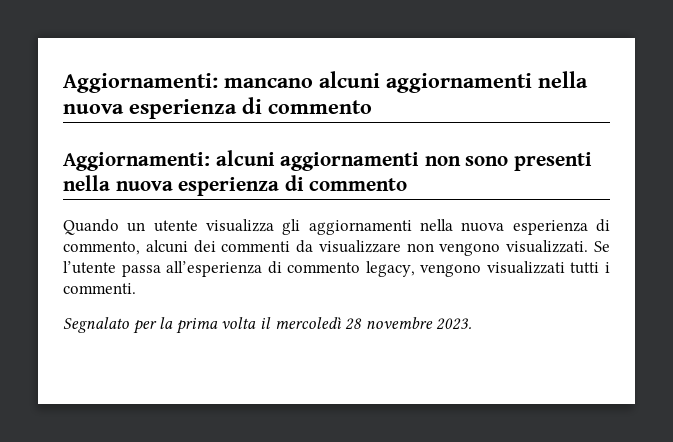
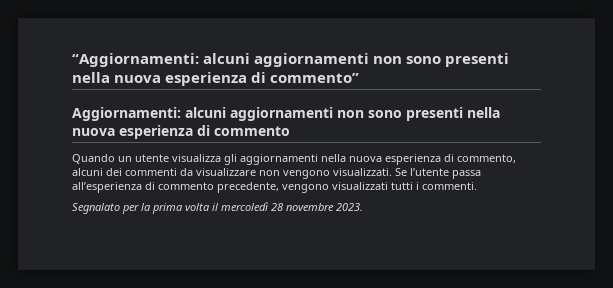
- Aggiornamenti: mancano alcuni aggiornamenti nella nuova esperienza di commento
+ “Aggiornamenti: alcuni aggiornamenti non sono presenti nella nuova esperienza di commento”
- Se l’utente passa all’esperienza di commento legacy, vengono visualizzati tutti i commenti.
+ Se l’utente passa all’esperienza di commento precedente, vengono visualizzati tutti i commenti.

